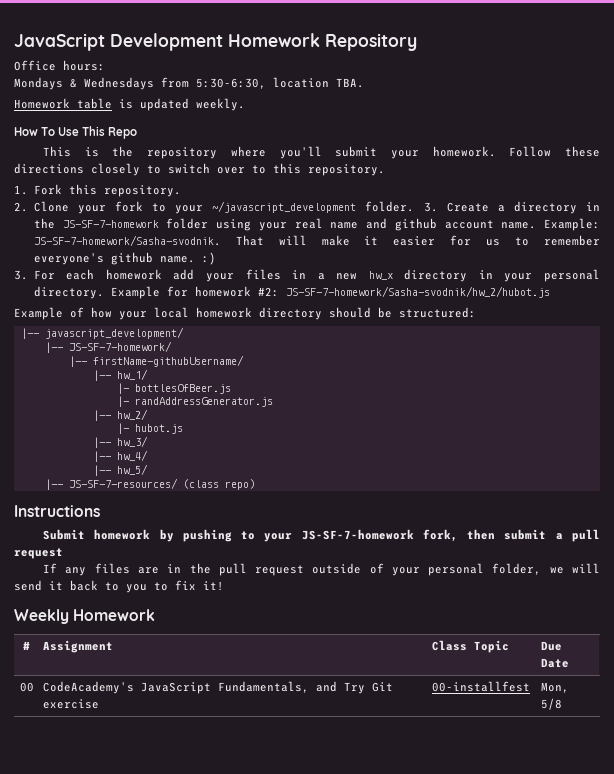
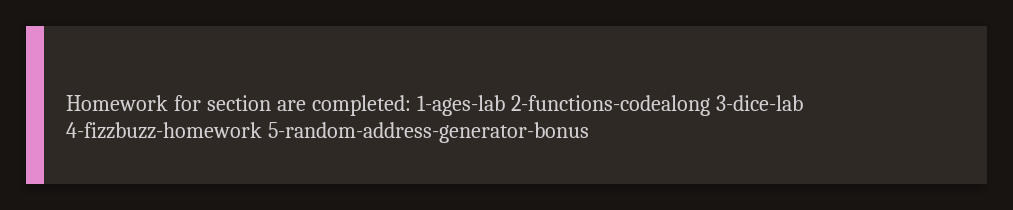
- JavaScript Development Homework Repository
- Office hours:
- Mondays & Wednesdays from 5:30-6:30, location TBA.
- Homework table is updated weekly.
- How To Use This Repo
- This is the repository where you'll submit your homework. Follow these directions closely to switch over to this repository.
- 1. Fork this repository.
- 2. Clone your fork to your ~/javascript_development folder. 3. Create a directory in the JS-SF-7-homework folder using your real name and github account name. Example: JS-SF-7-homework/Sasha-svodnik. That will make it easier for us to remember everyone's github name. :)
- 3. For each homework add your files in a new hw_x directory in your personal directory. Example for homework #2: JS-SF-7-homework/Sasha-svodnik/hw_2/hubot.js
- Example of how your local homework directory should be structured:
- |-- javascript_development/
- |-- JS-SF-7-homework/
- |-- firstName-githubUsername/
- |-- hw_1/
- |- bottlesOfBeer.js
- |- randAddressGenerator.js
- |-- hw_2/
- |- hubot.js
- |-- hw_3/
- |-- hw_4/
- |-- hw_5/
- |-- JS-SF-7-resources/ (class repo)
- Instructions
- Submit homework by pushing to your JS-SF-7-homework fork, then submit a pull request
- If any files are in the pull request outside of your personal folder, we will send it back to you to fix it!
- Weekly Homework
- # | Assignment | Class Topic | Due Date
- 00 | CodeAcademy's JavaScript Fundamentals, and Try Git exercise | 00-installfest | Mon, 5/8
+ Homework for section are completed: 1-ages-lab 2-functions-codealong 3-dice-lab 4-fizzbuzz-homework 5-random-address-generator-bonus

